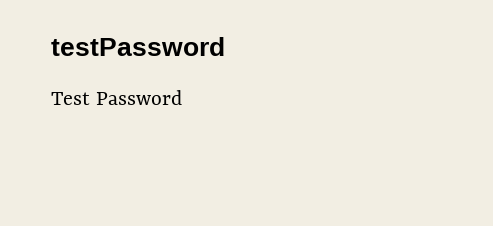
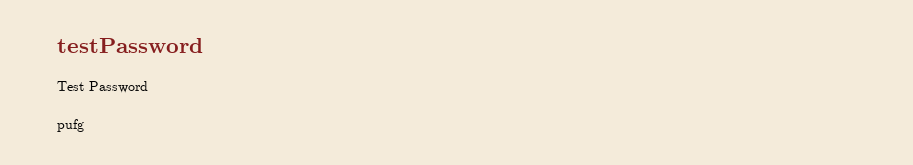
+ pufg

